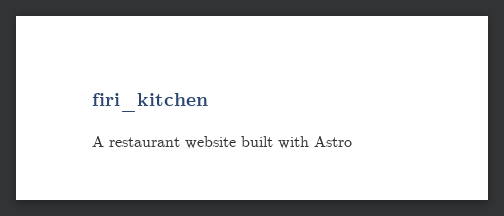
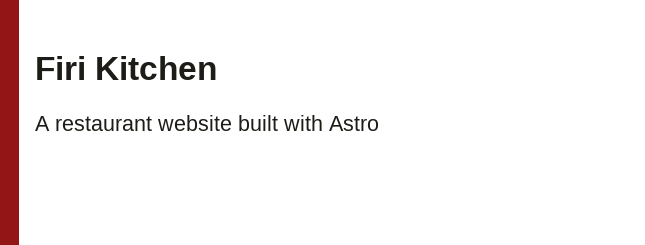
- firi_kitchen
+ Firi Kitchen

